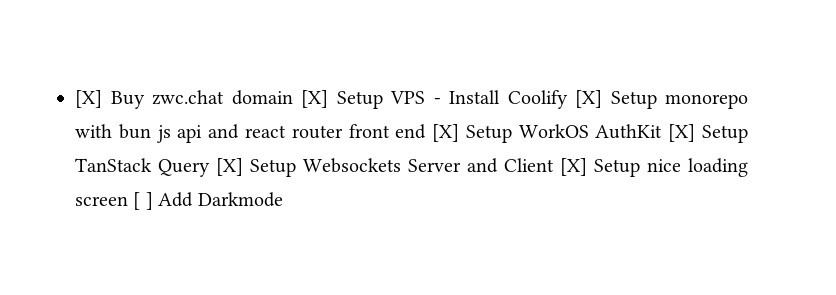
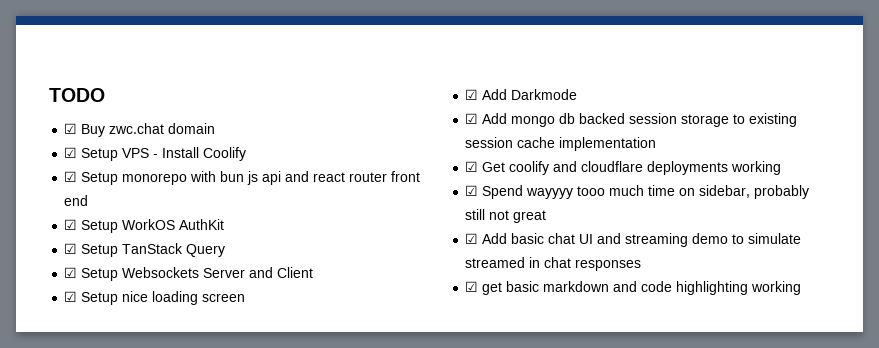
- [X] Buy zwc.chat domain [X] Setup VPS - Install Coolify [X] Setup monorepo with bun js api and react router front end [X] Setup WorkOS AuthKit [X] Setup TanStack Query [X] Setup Websockets Server and Client [X] Setup nice loading screen [ ] Add Darkmode
+ TODO
+ ☑ Buy zwc.chat domain
+ ☑ Setup VPS - Install Coolify
+ ☑ Setup monorepo with bun js api and react router front end
+ ☑ Setup WorkOS AuthKit
+ ☑ Setup TanStack Query
+ ☑ Setup Websockets Server and Client
+ ☑ Setup nice loading screen
+ ☑ Add Darkmode
+ ☑ Add mongo db backed session storage to existing session cache implementation
+ ☑ Get coolify and cloudflare deployments working
+ ☑ Spend wayyyy tooo much time on sidebar, probably still not great
+ ☑ Add basic chat UI and streaming demo to simulate streamed in chat responses
+ ☑ get basic markdown and code highlighting working

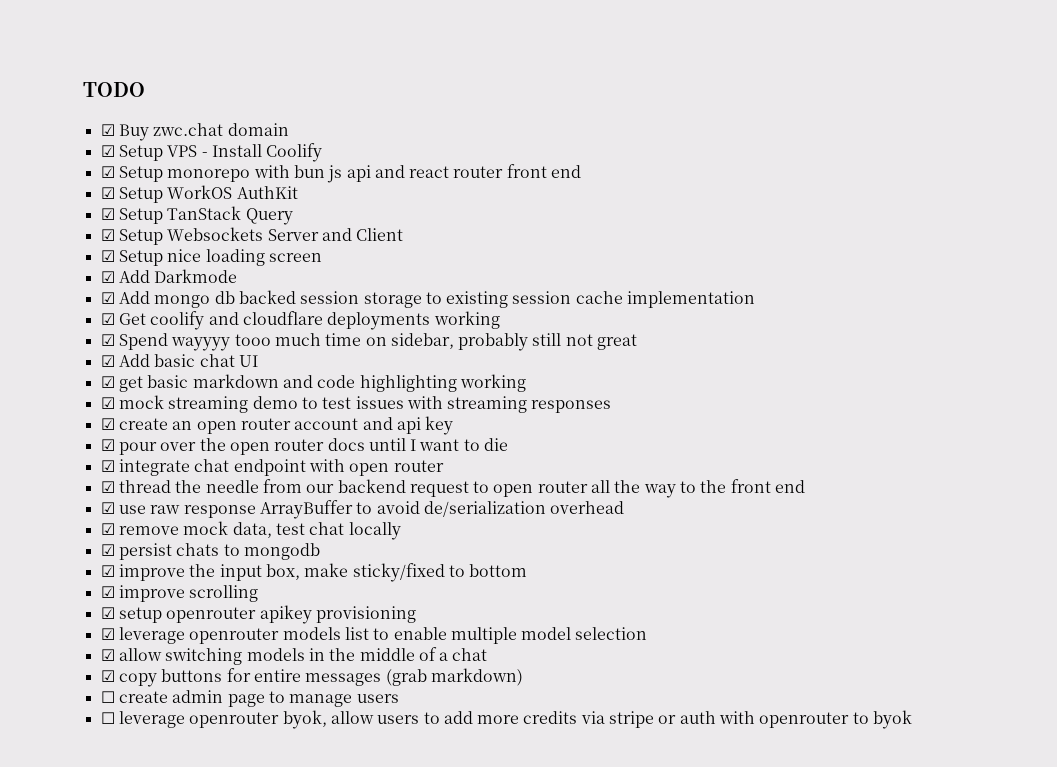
- ☑ Add basic chat UI and streaming demo to simulate streamed in chat responses
+ ☑ Add basic chat UI
+ ☑ mock streaming demo to test issues with streaming responses
+ ☑ create an open router account and api key
+ ☑ pour over the open router docs until I want to die
+ ☑ integrate chat endpoint with open router
+ ☑ thread the needle from our backend request to open router all the way to the front end
+ ☑ use raw response ArrayBuffer to avoid de/serialization overhead
+ ☑ remove mock data, test chat locally
+ ☑ persist chats to mongodb
+ ☑ improve the input box, make sticky/fixed to bottom
+ ☑ improve scrolling
+ ☑ setup openrouter apikey provisioning
+ ☑ leverage openrouter models list to enable multiple model selection
+ ☑ allow switching models in the middle of a chat
+ ☑ copy buttons for entire messages (grab markdown)
+ ☐ create admin page to manage users
+ ☐ leverage openrouter byok, allow users to add more credits via stripe or auth with openrouter to byok

